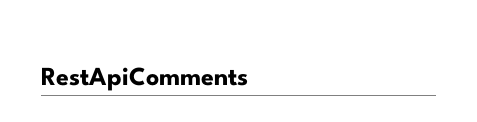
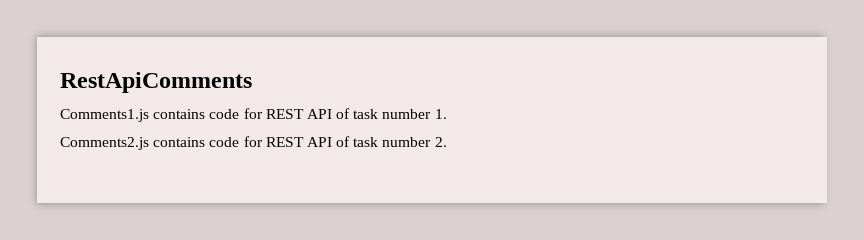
+ Comments1.js contains code for REST API of task number 1.
+ Comments2.js contains code for REST API of task number 2.

